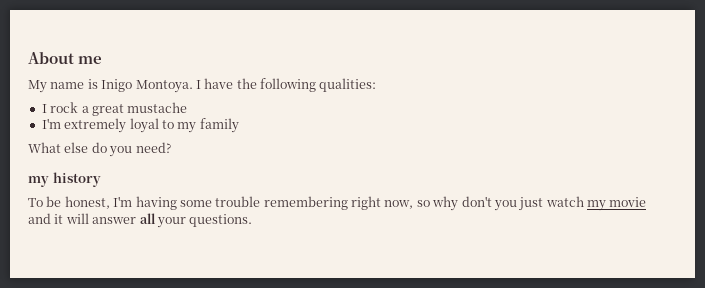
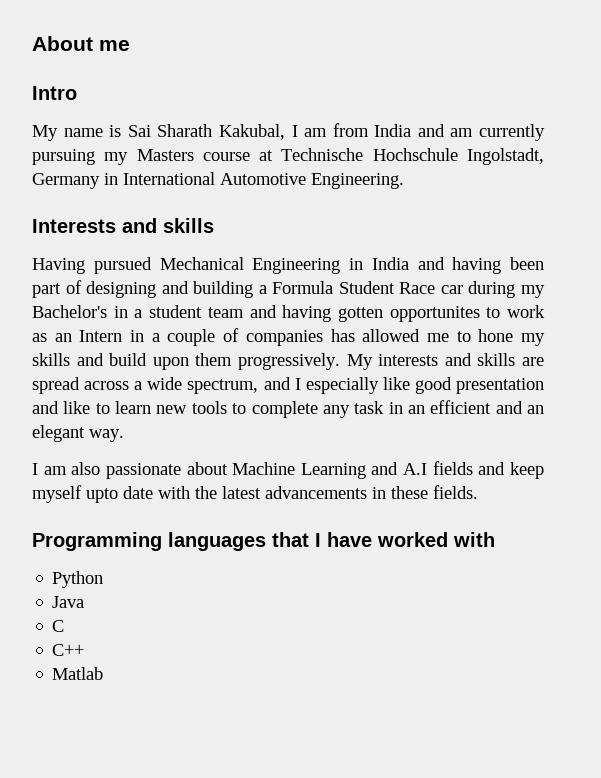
+ Intro
- My name is Inigo Montoya. I have the following qualities:
- I rock a great mustache
- I'm extremely loyal to my family
- What else do you need?
- my history
- To be honest, I'm having some trouble remembering right now, so why don't you just watch my movie and it will answer all your questions.
+ My name is Sai Sharath Kakubal, I am from India and am currently pursuing my Masters course at Technische Hochschule Ingolstadt, Germany in International Automotive Engineering.
+ Interests and skills
+ Having pursued Mechanical Engineering in India and having been part of designing and building a Formula Student Race car during my Bachelor's in a student team and having gotten opportunites to work as an Intern in a couple of companies has allowed me to hone my skills and build upon them progressively. My interests and skills are spread across a wide spectrum, and I especially like good presentation and like to learn new tools to complete any task in an efficient and an elegant way.
+ I am also passionate about Machine Learning and A.I fields and keep myself upto date with the latest advancements in these fields.
+ Programming languages that I have worked with
+ Python
+ Java
+ C
+ C++
+ Matlab

